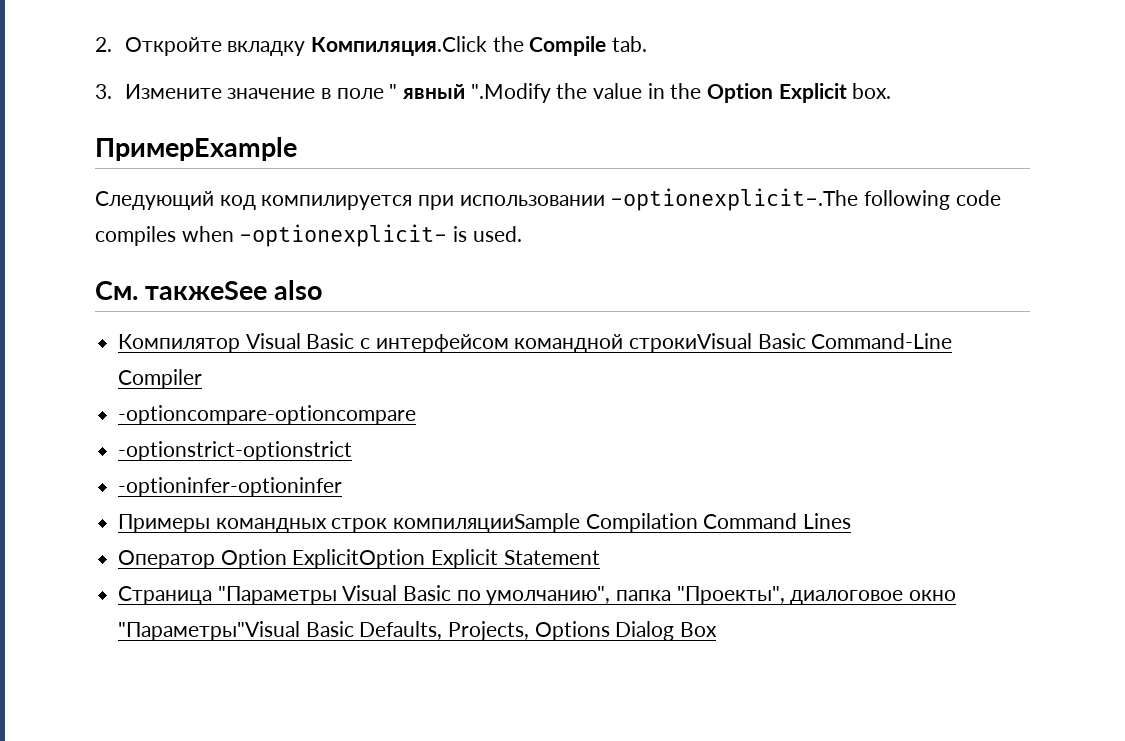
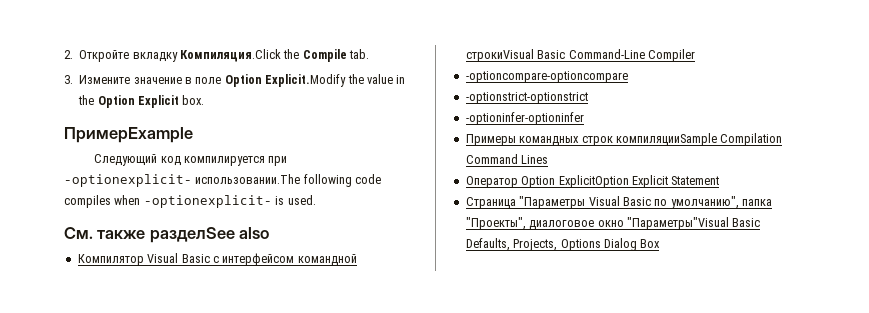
- 3. Измените значение в поле " явный ".Modify the value in the Option Explicit box.
+ 3. Измените значение в поле Option Explicit.Modify the value in the Option Explicit box.
- Следующий код компилируется при использовании -optionexplicit-.The following code compiles when -optionexplicit- is used.
+ Следующий код компилируется при -optionexplicit- использовании.The following code compiles when -optionexplicit- is used.
- См. такжеSee also
+ См. также разделSee also

